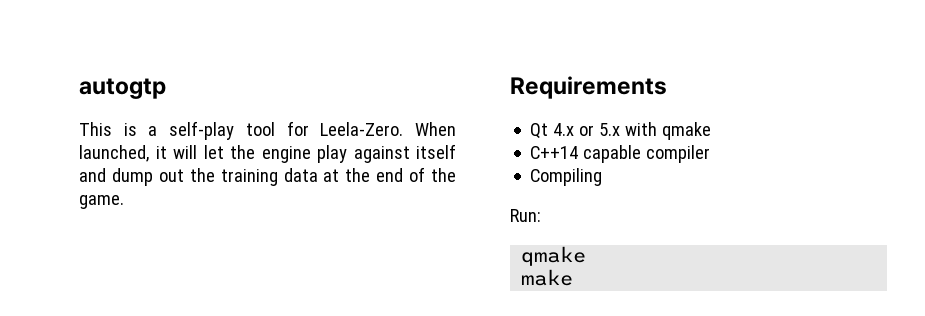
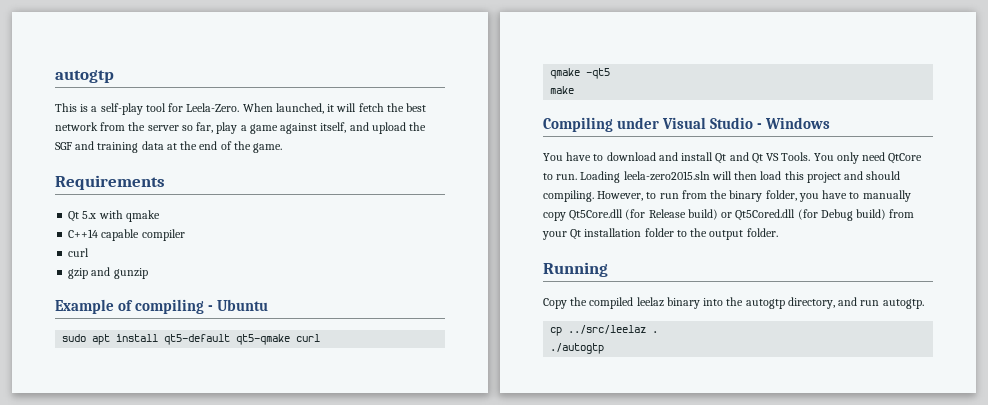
- When launched, it will let the engine play against itself and dump out the training data at the end of the game.
+ When launched, it will fetch the best network from the server so far, play a game against itself, and upload the SGF and training data at the end of the game.
- Qt 4.x or 5.x with qmake
+ Qt 5.x with qmake
  C++14 capable compiler
- Compiling
- Run:
- qmake
+ curl
+ gzip and gunzip
+ Example of compiling - Ubuntu
+ sudo apt install qt5-default qt5-qmake curl
+ qmake -qt5
+ Compiling under Visual Studio - Windows
+ You have to download and install Qt and Qt VS Tools. You only need QtCore to run. Loading leela-zero2015.sln will then load this project and should compiling. However, to run from the binary folder, you have to manually copy Qt5Core.dll (for Release build) or Qt5Cored.dll (for Debug build) from your Qt installation folder to the output folder.
+ Running
+ Copy the compiled leelaz binary into the autogtp directory, and run autogtp.
+ cp ../src/leelaz .
+ ./autogtp

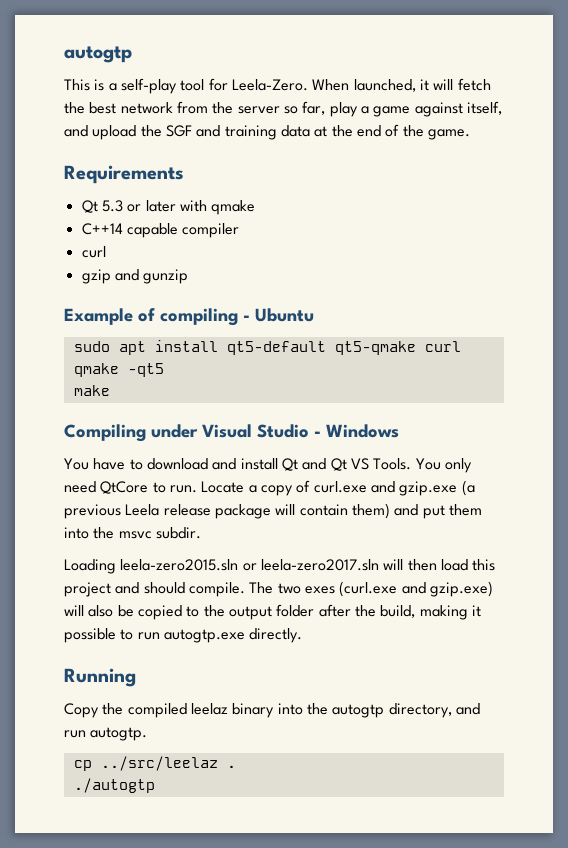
- Qt 5.x with qmake
+ Qt 5.3 or later with qmake
- Loading leela-zero2015.sln will then load this project and should compiling. However, to run from the binary folder, you have to manually copy Qt5Core.dll (for Release build) or Qt5Cored.dll (for Debug build) from your Qt installation folder to the output folder.
+ Locate a copy of curl.exe and gzip.exe (a previous Leela release package will contain them) and put them into the msvc subdir.
+ Loading leela-zero2015.sln or leela-zero2017.sln will then load this project and should compile. The two exes (curl.exe and gzip.exe) will also be copied to the output folder after the build, making it possible to run autogtp.exe directly.

